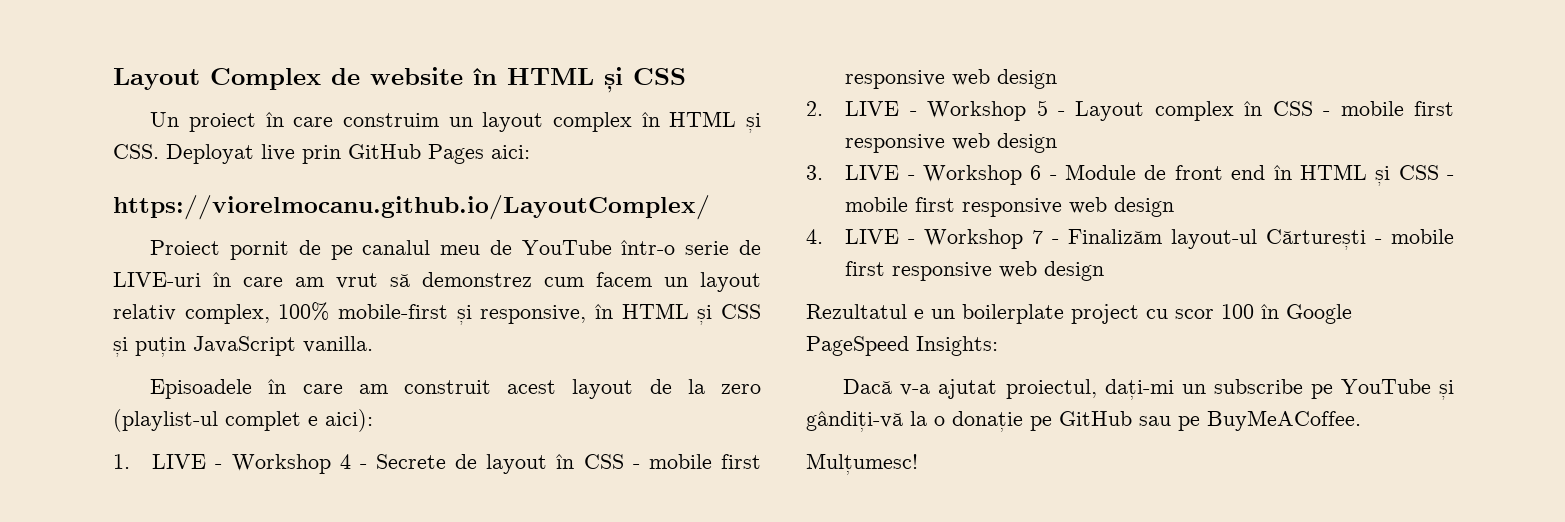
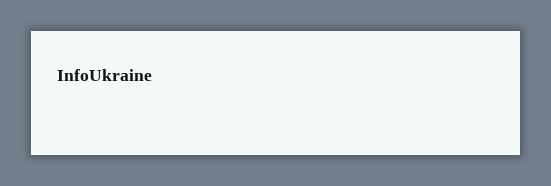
- Layout Complex de website în HTML și CSS
- Un proiect în care construim un layout complex în HTML și CSS. Deployat live prin GitHub Pages aici:
- https://viorelmocanu.github.io/LayoutComplex/
- Proiect pornit de pe canalul meu de YouTube într-o serie de LIVE-uri în care am vrut să demonstrez cum facem un layout relativ complex, 100% mobile-first și responsive, în HTML și CSS și puțin JavaScript vanilla.
- Episoadele în care am construit acest layout de la zero (playlist-ul complet e aici):
- 1. LIVE - Workshop 4 - Secrete de layout în CSS - mobile first responsive web design
- 2. LIVE - Workshop 5 - Layout complex în CSS - mobile first responsive web design
- 3. LIVE - Workshop 6 - Module de front end în HTML și CSS - mobile first responsive web design
- 4. LIVE - Workshop 7 - Finalizăm layout-ul Cărturești - mobile first responsive web design
- Rezultatul e un boilerplate project cu scor 100 în Google PageSpeed Insights:
- Dacă v-a ajutat proiectul, dați-mi un subscribe pe YouTube și gândiți-vă la o donație pe GitHub sau pe BuyMeACoffee.
- Mulțumesc!
+ InfoUkraine

